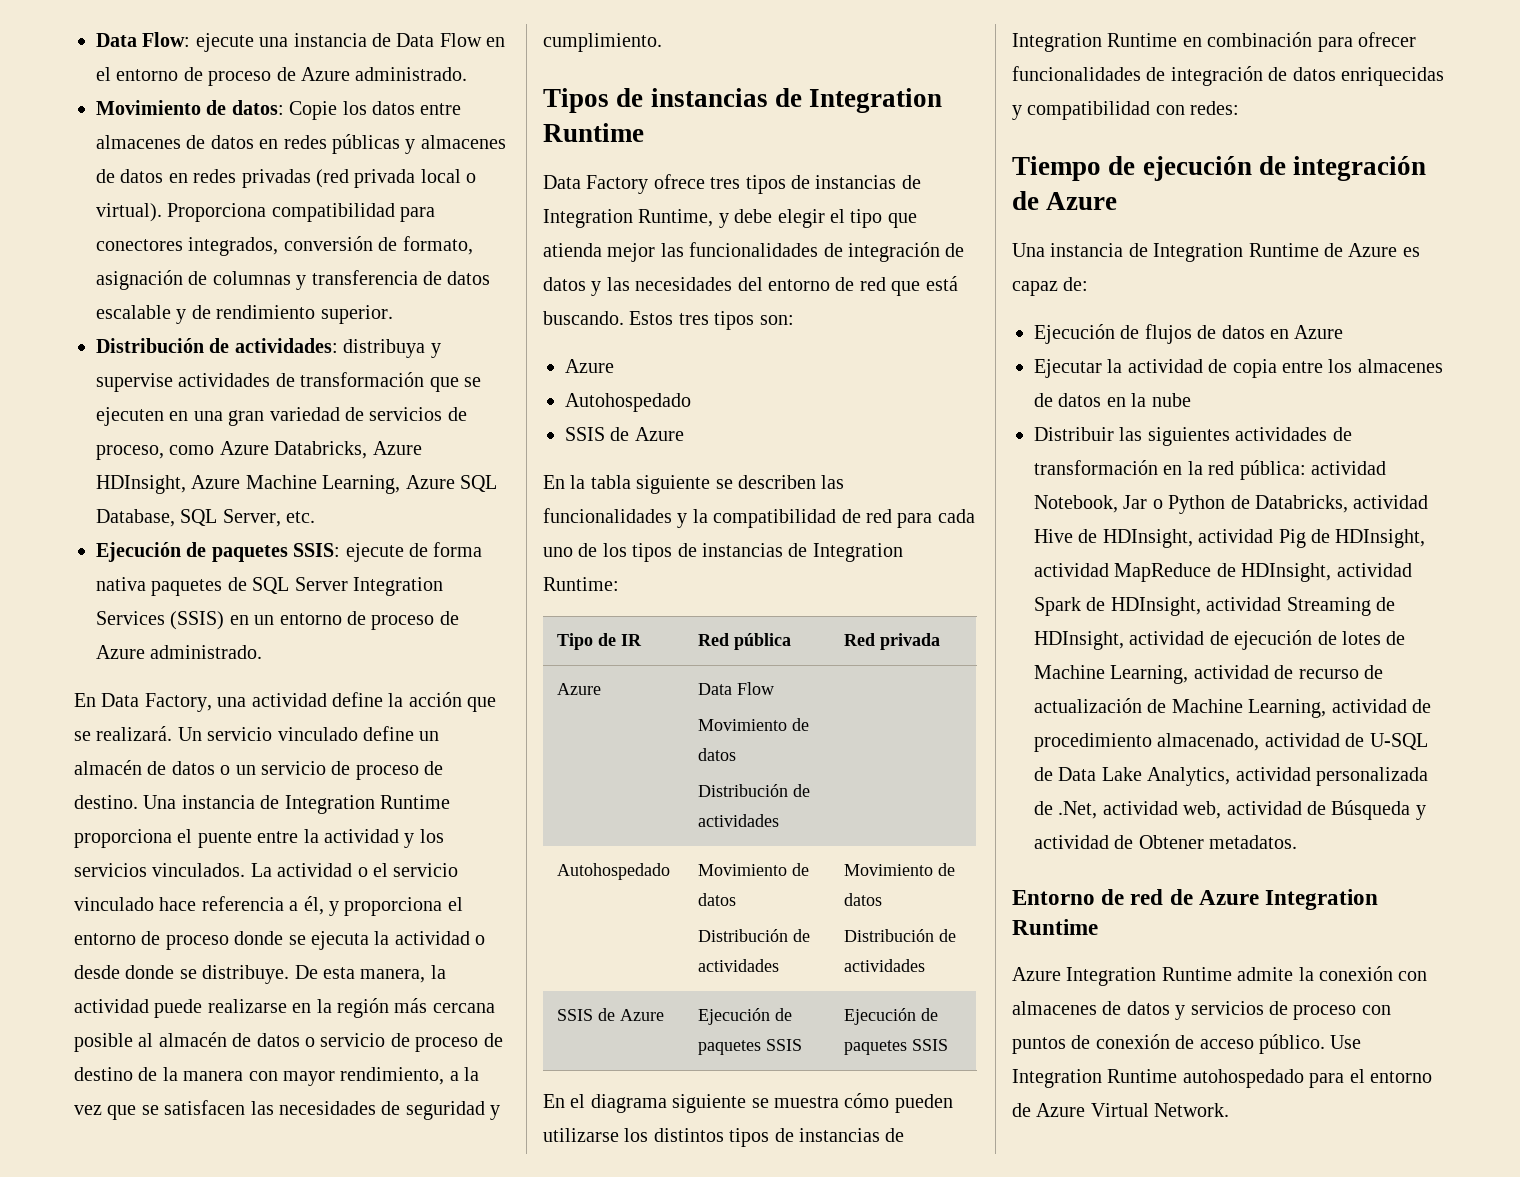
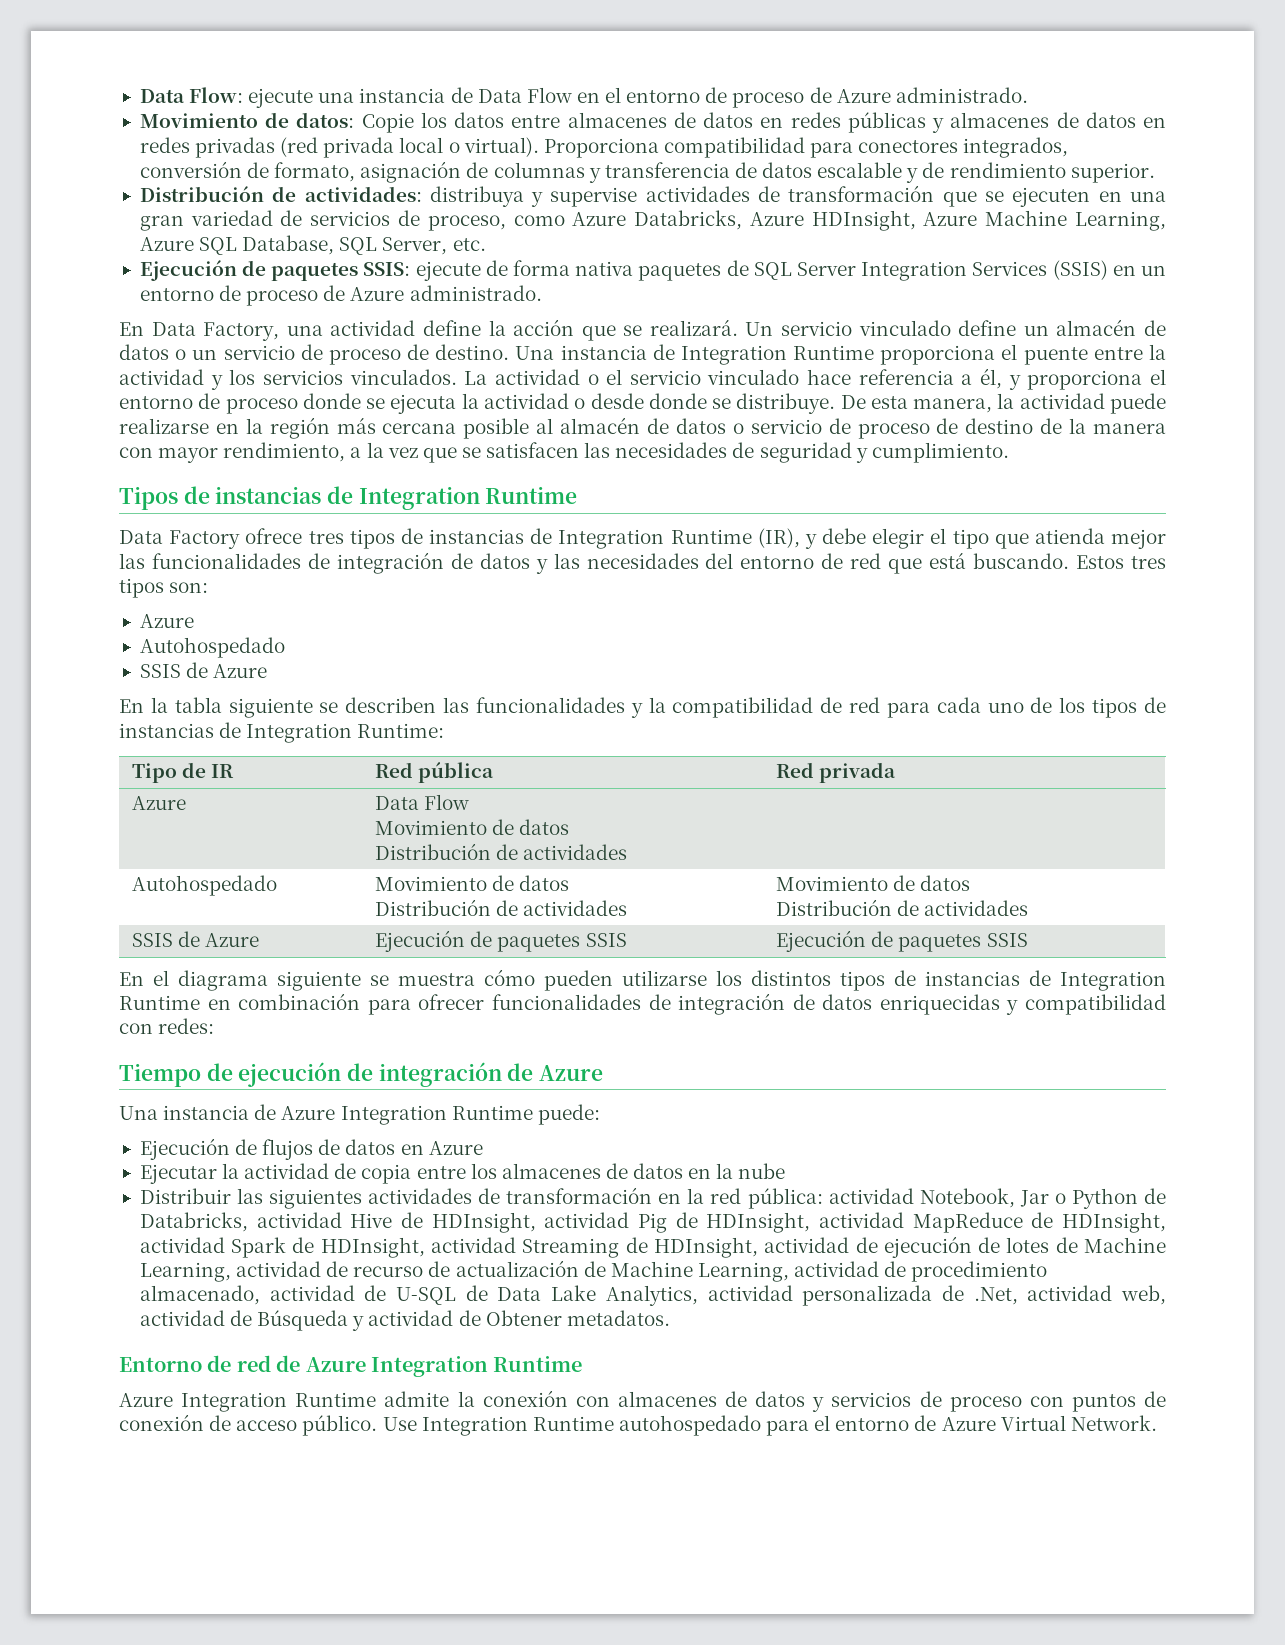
- Data Factory ofrece tres tipos de instancias de Integration Runtime, y debe elegir el tipo que atienda mejor las funcionalidades de integración de datos y las necesidades del entorno de red que está buscando.
+ Data Factory ofrece tres tipos de instancias de Integration Runtime (IR), y debe elegir el tipo que atienda mejor las funcionalidades de integración de datos y las necesidades del entorno de red que está buscando.
- Una instancia de Integration Runtime de Azure es capaz de:
+ Una instancia de Azure Integration Runtime puede:

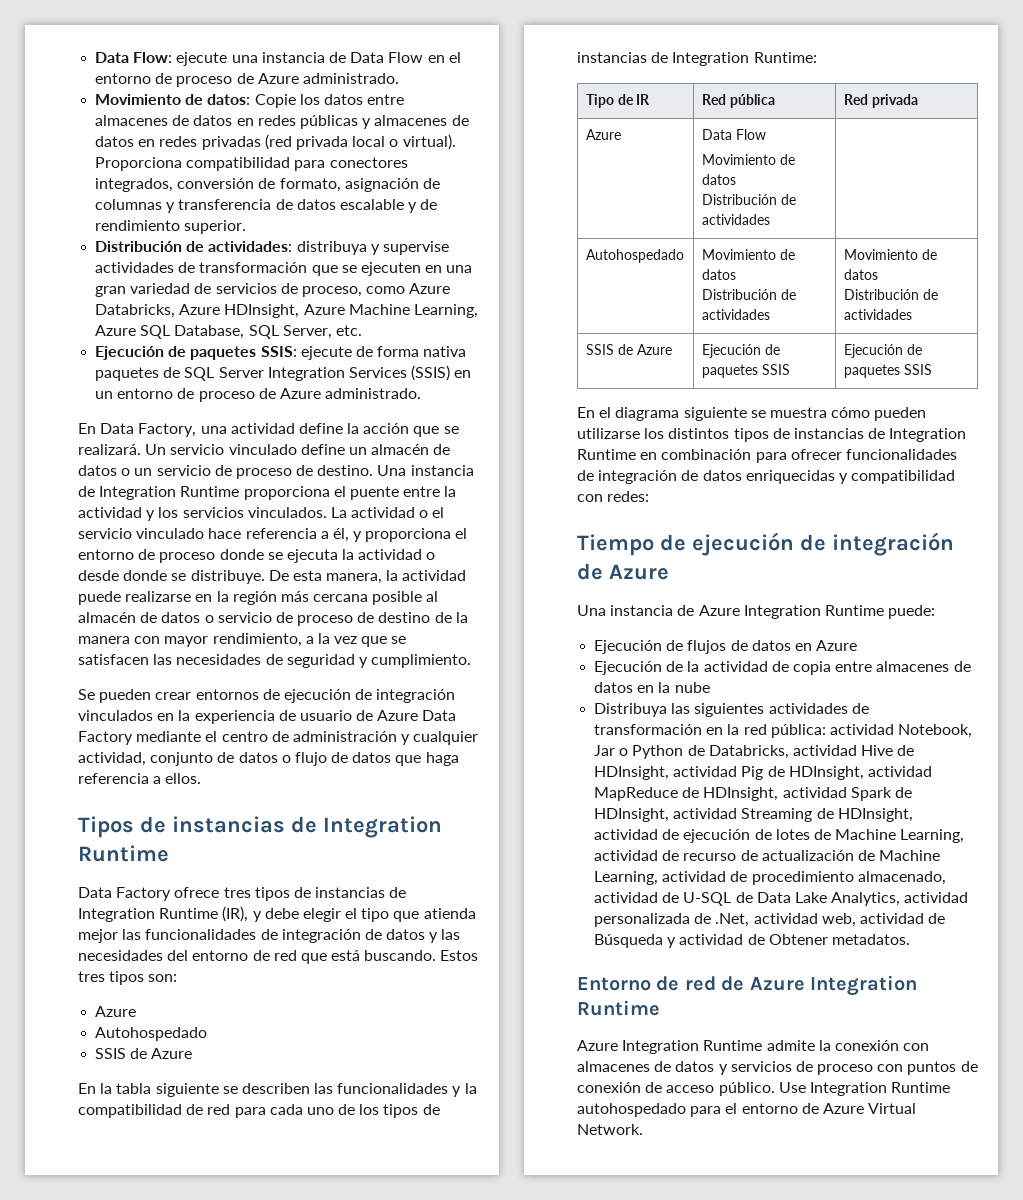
+ Se pueden crear entornos de ejecución de integración vinculados en la experiencia de usuario de Azure Data Factory mediante el centro de administración y cualquier actividad, conjunto de datos o flujo de datos que haga referencia a ellos.
- Ejecutar la actividad de copia entre los almacenes de datos en la nube
+ Ejecución de la actividad de copia entre almacenes de datos en la nube
- Distribuir las siguientes actividades de transformación en la red pública:
+ Distribuya las siguientes actividades de transformación en la red pública:

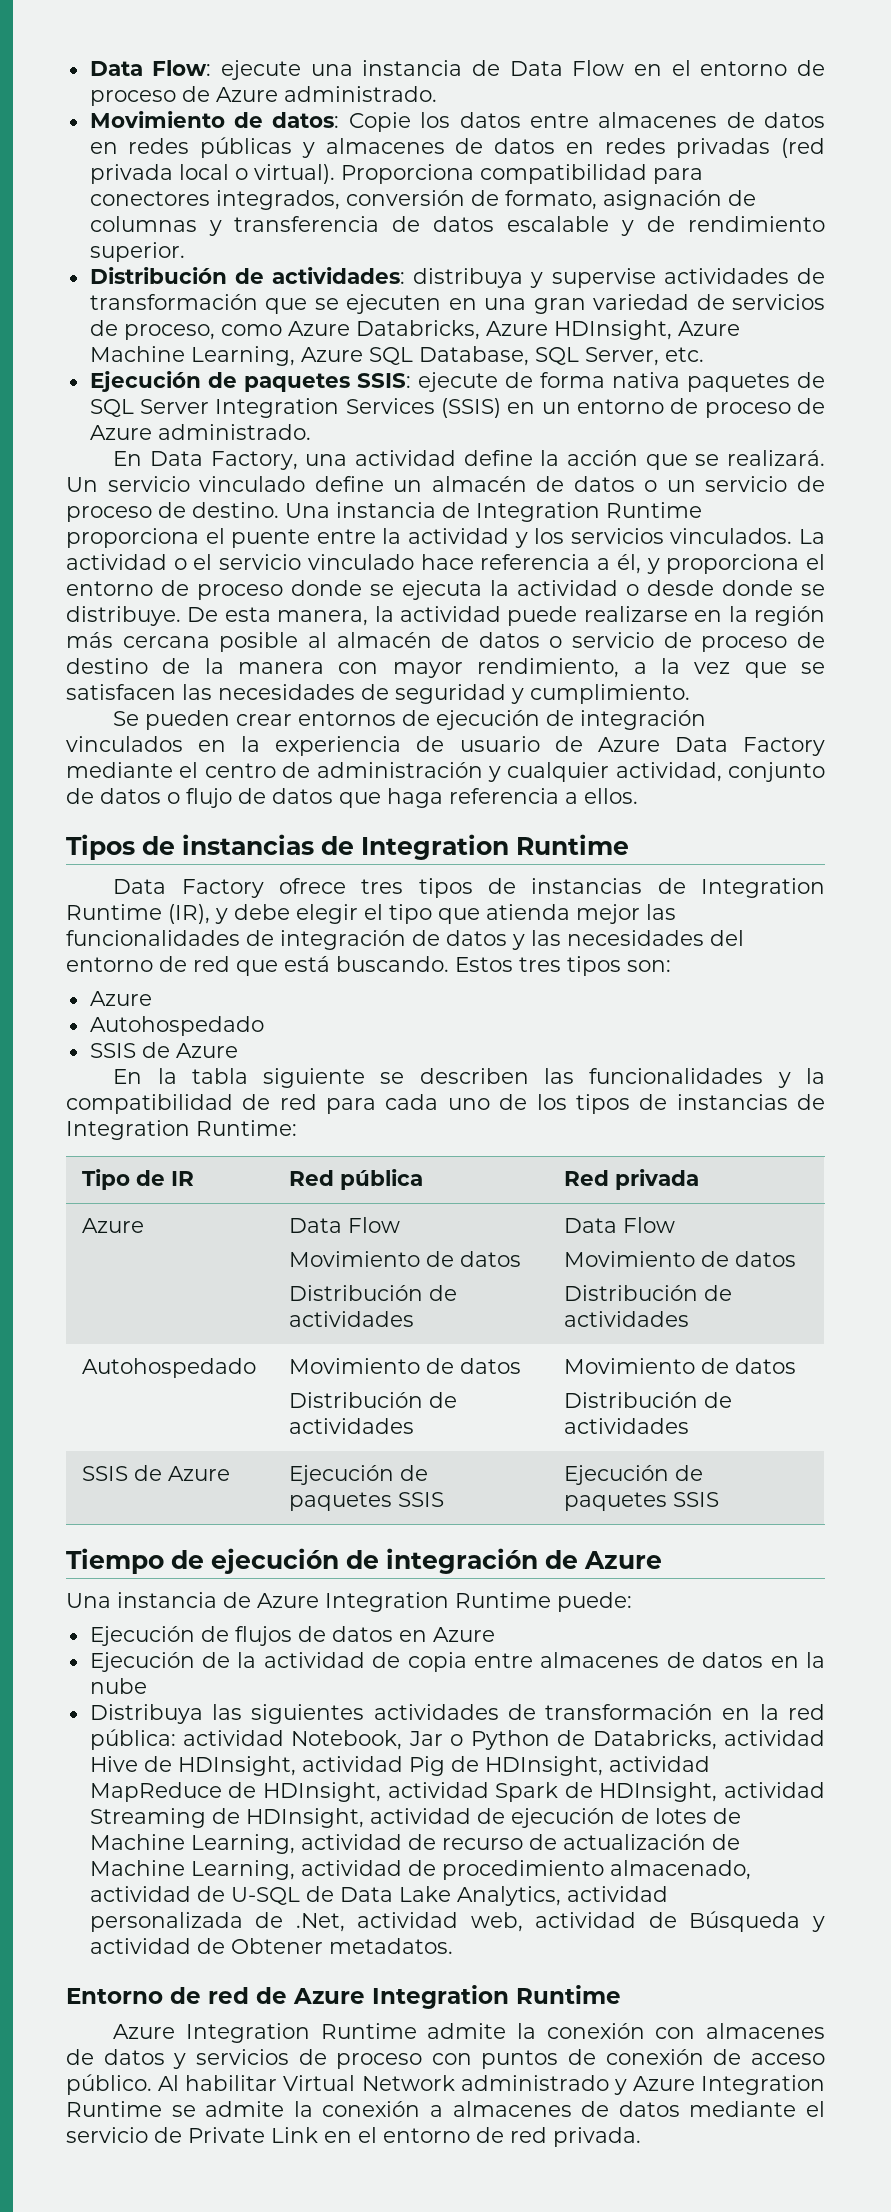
  Azure | Data Flow
  Movimiento de datos
- Distribución de actividades |
+ Distribución de actividades | Data Flow
+ Movimiento de datos
+ Distribución de actividades
- En el diagrama siguiente se muestra cómo pueden utilizarse los distintos tipos de instancias de Integration Runtime en combinación para ofrecer funcionalidades de integración de datos enriquecidas y compatibilidad con redes:
- Use Integration Runtime autohospedado para el entorno de Azure Virtual Network.
+ Al habilitar Virtual Network administrado y Azure Integration Runtime se admite la conexión a almacenes de datos mediante el servicio de Private Link en el entorno de red privada.

